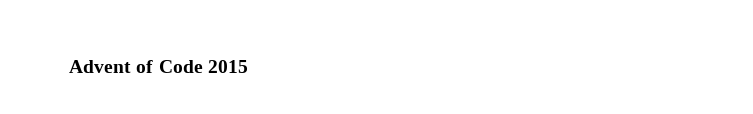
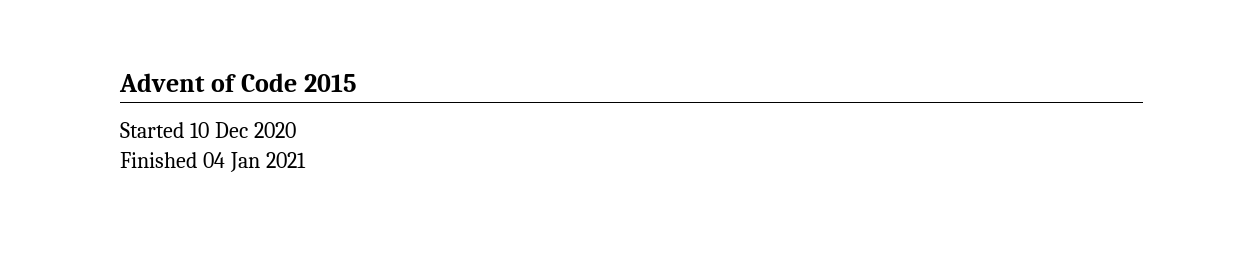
+ Started 10 Dec 2020
+ Finished 04 Jan 2021

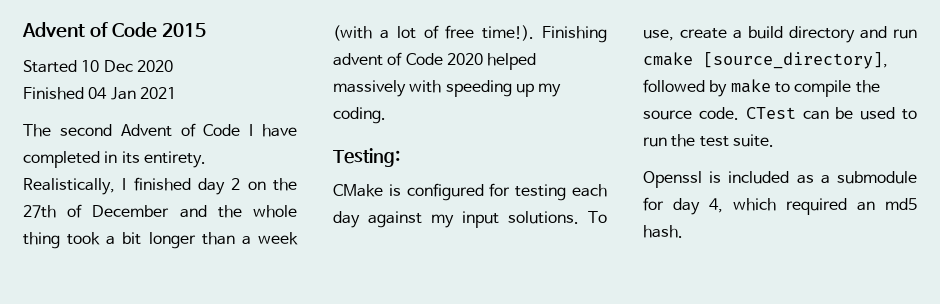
+ The second Advent of Code I have completed in its entirety. Realistically, I finished day 2 on the 27th of December and the whole thing took a bit longer than a week (with a lot of free time!). Finishing advent of Code 2020 helped massively with speeding up my coding.
+ Testing:
+ CMake is configured for testing each day against my input solutions. To use, create a build directory and run cmake [source_directory], followed by make to compile the source code. CTest can be used to run the test suite.
+ Openssl is included as a submodule for day 4, which required an md5 hash.

